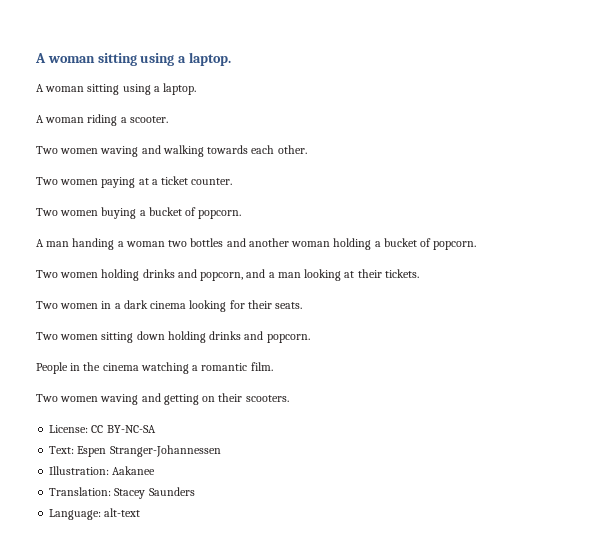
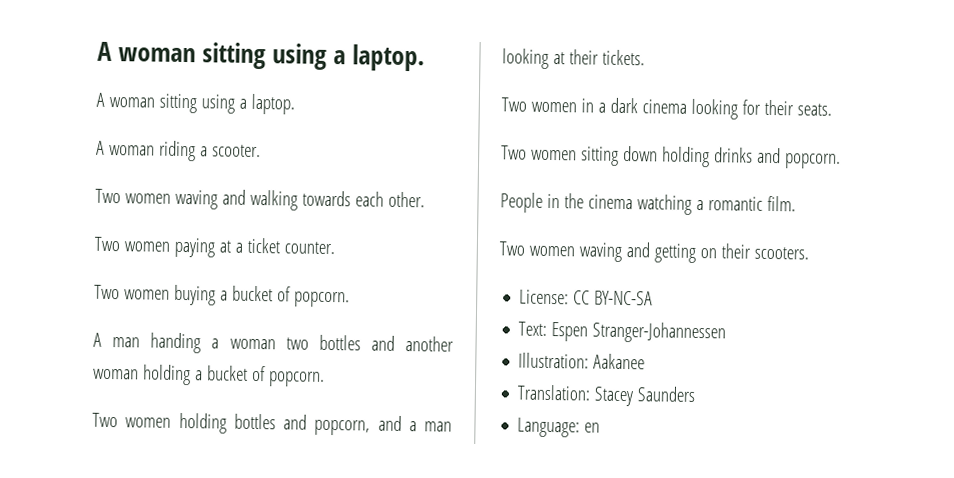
- Two women holding drinks and popcorn, and a man looking at their tickets.
+ Two women holding bottles and popcorn, and a man looking at their tickets.
- Language: alt-text
+ Language: en

